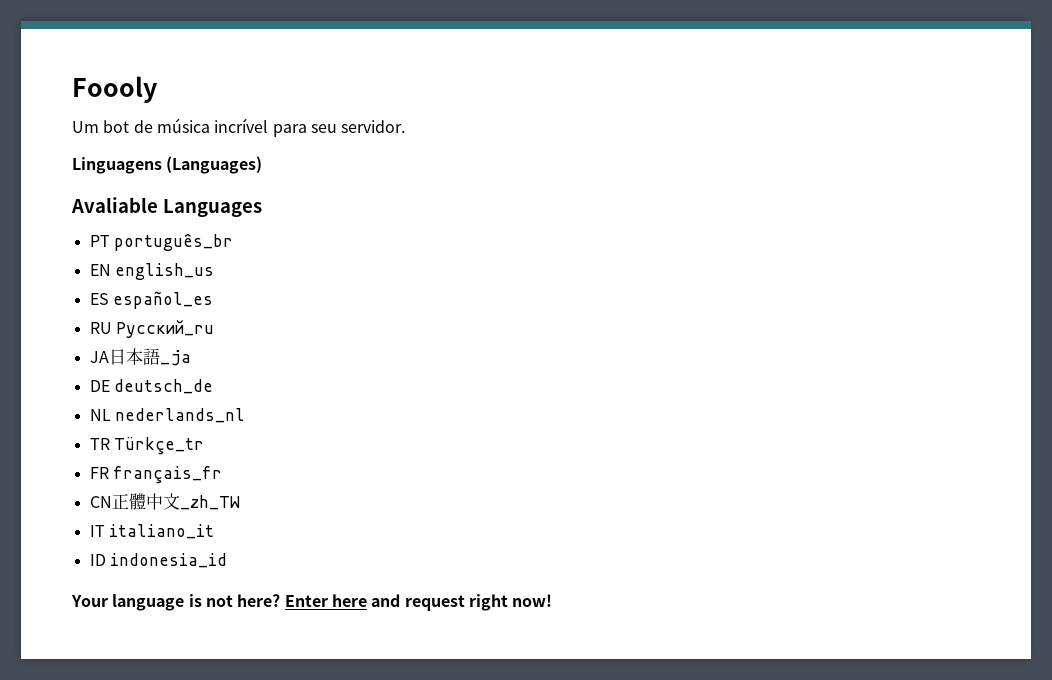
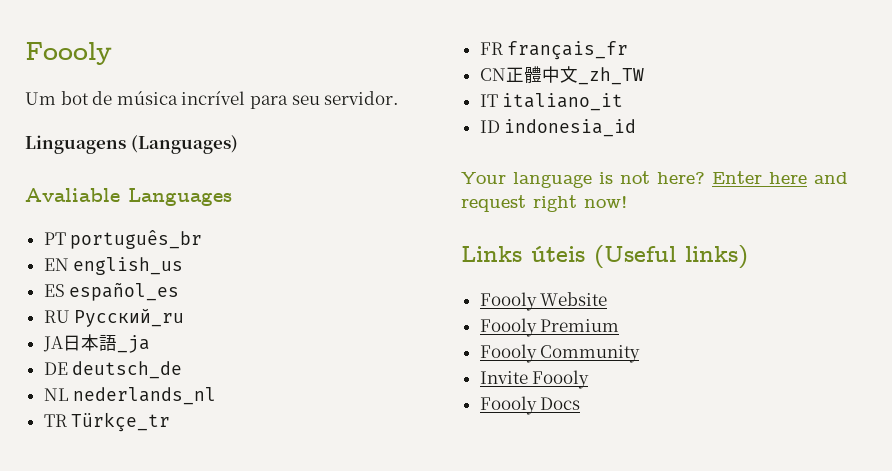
+ Links úteis (Useful links)
+ Foooly Website
+ Foooly Premium
+ Foooly Community
+ Invite Foooly
+ Foooly Docs

